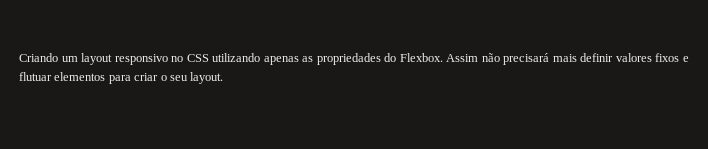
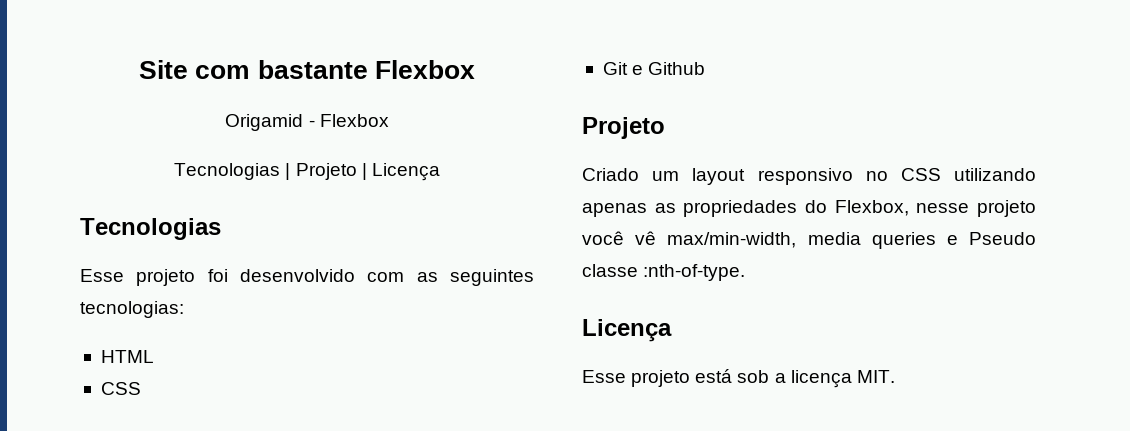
- Criando um layout responsivo no CSS utilizando apenas as propriedades do Flexbox. Assim não precisará mais definir valores fixos e flutuar elementos para criar o seu layout.
+ Site com bastante Flexbox
+ Origamid - Flexbox
+ Tecnologias | Projeto | Licença
+ Tecnologias
+ Esse projeto foi desenvolvido com as seguintes tecnologias:
+ HTML
+ CSS
+ Git e Github
+ Projeto
+ Criado um layout responsivo no CSS utilizando apenas as propriedades do Flexbox, nesse projeto você vê max/min-width, media queries e Pseudo classe :nth-of-type.
+ Licença
+ Esse projeto está sob a licença MIT.

